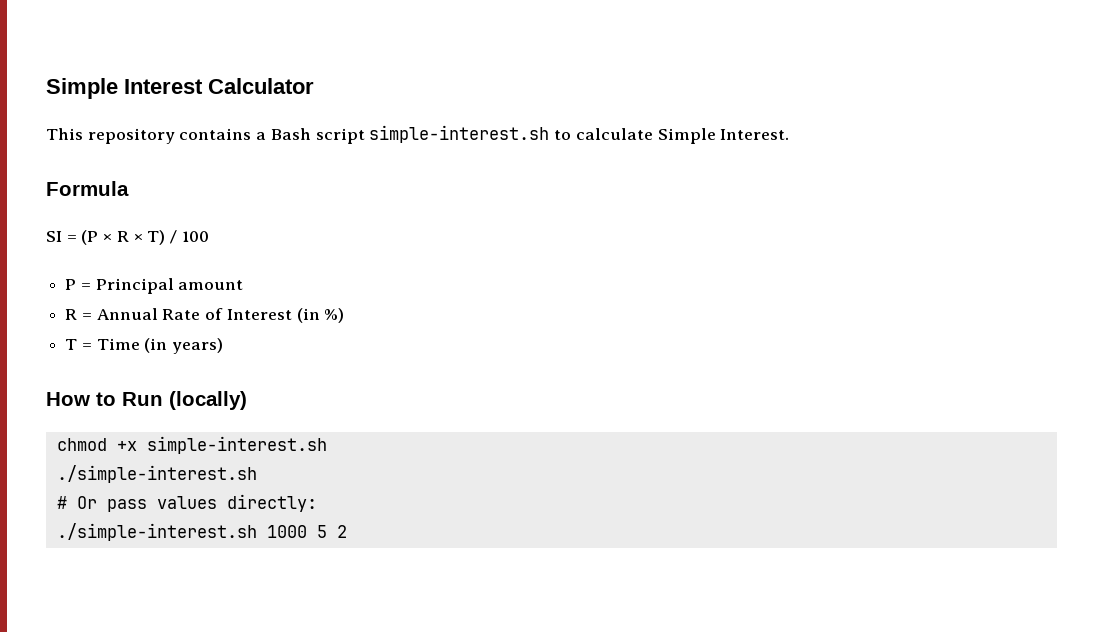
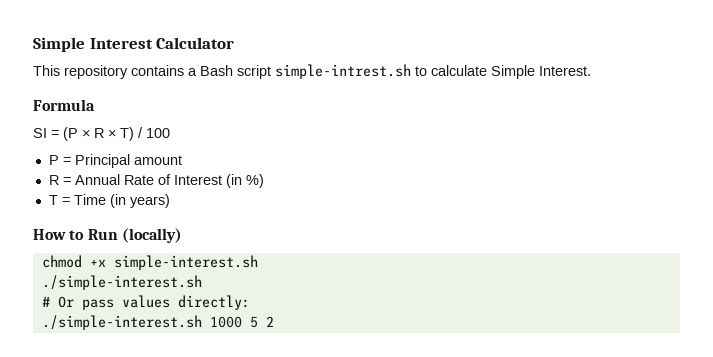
- This repository contains a Bash script simple-interest.sh to calculate Simple Interest.
+ This repository contains a Bash script simple-intrest.sh to calculate Simple Interest.

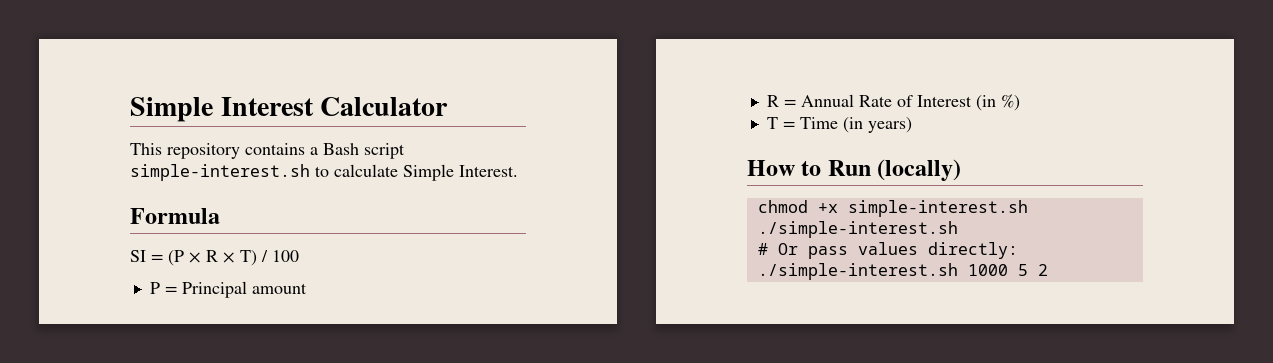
- This repository contains a Bash script simple-intrest.sh to calculate Simple Interest.
+ This repository contains a Bash script simple-interest.sh to calculate Simple Interest.

